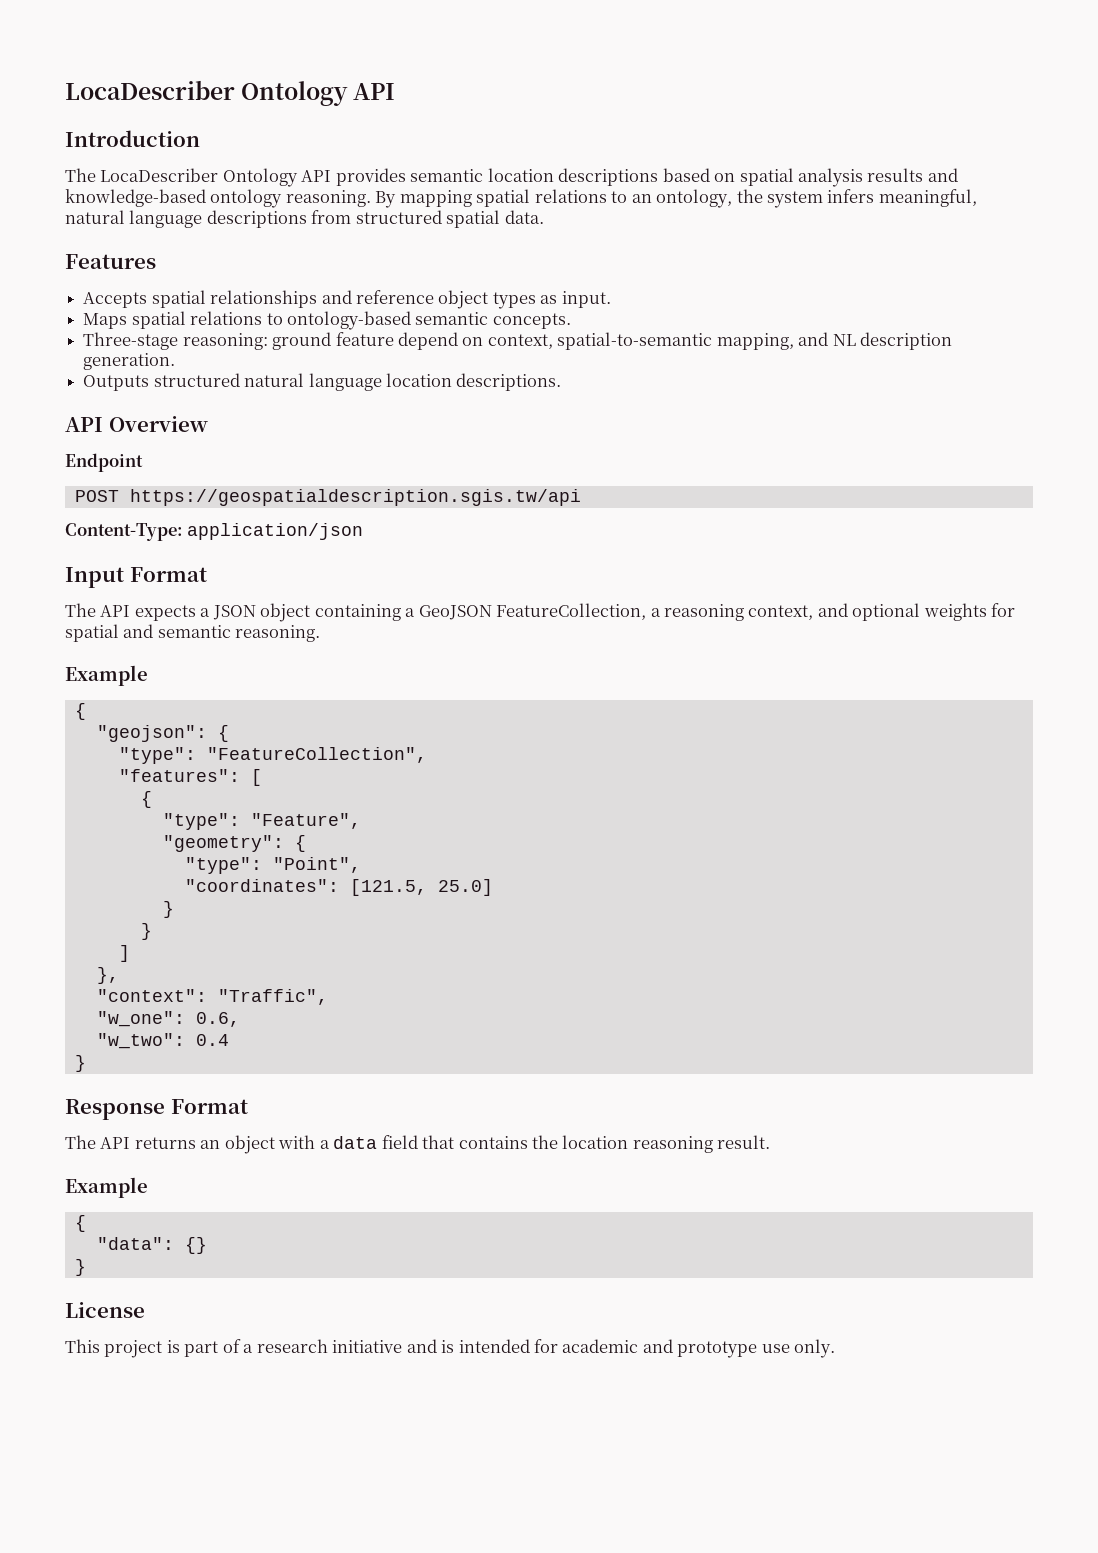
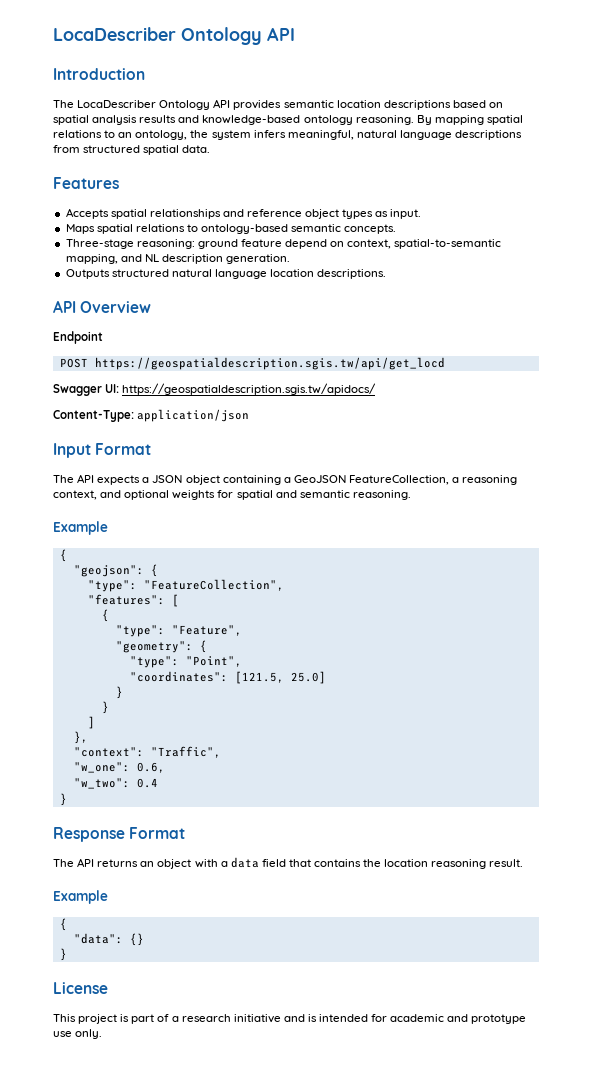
- POST https://geospatialdescription.sgis.tw/api
+ POST https://geospatialdescription.sgis.tw/api/get_locd
+ Swagger UI: https://geospatialdescription.sgis.tw/apidocs/

